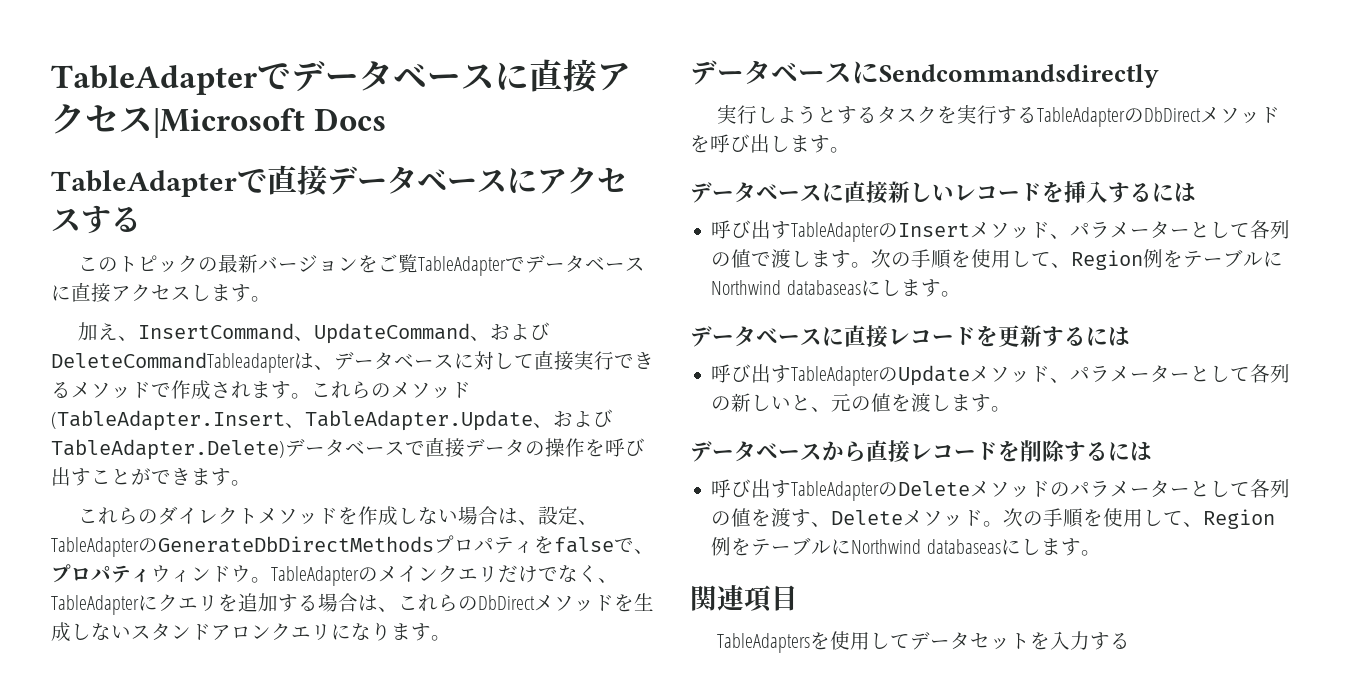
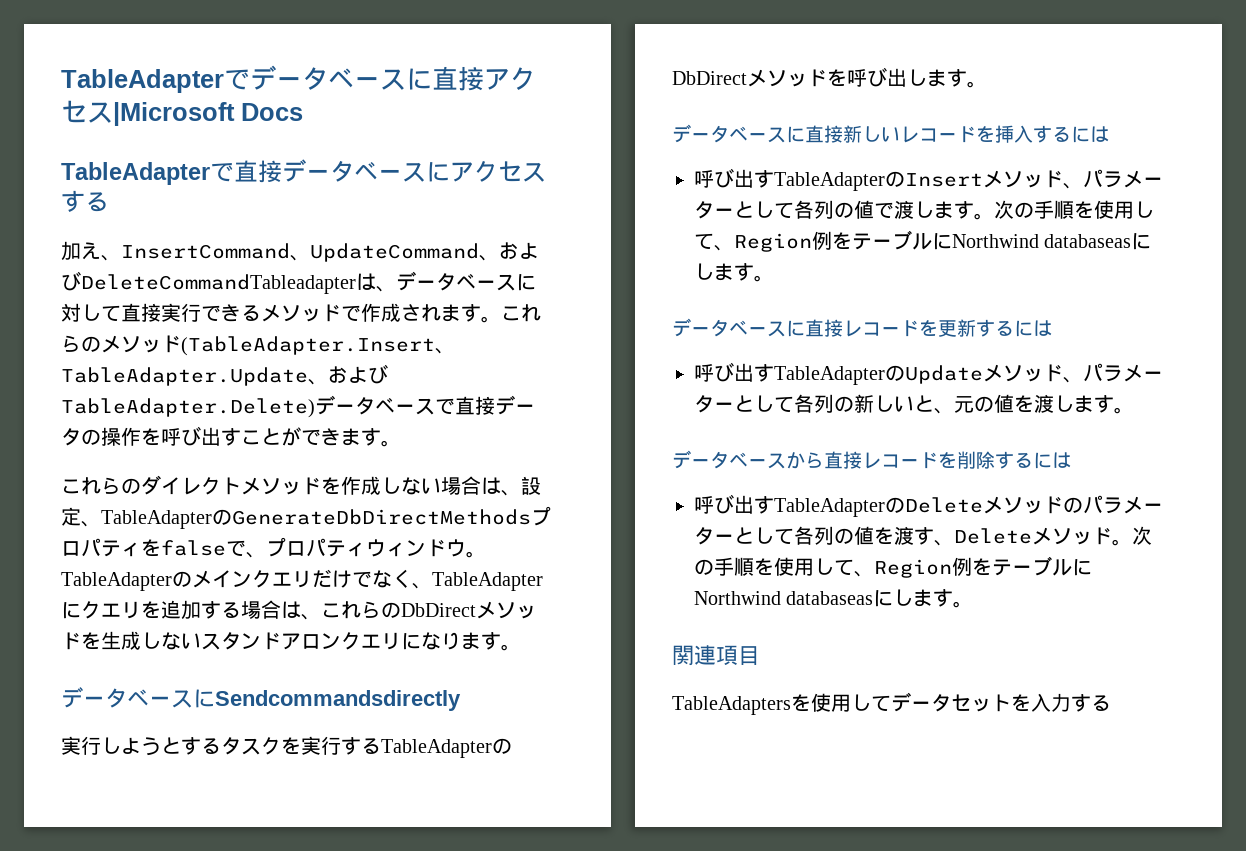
- このトピックの最新バージョンをご覧TableAdapterでデータベースに直接アクセスします。

